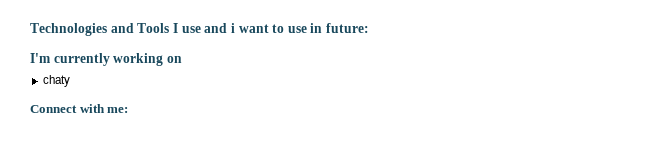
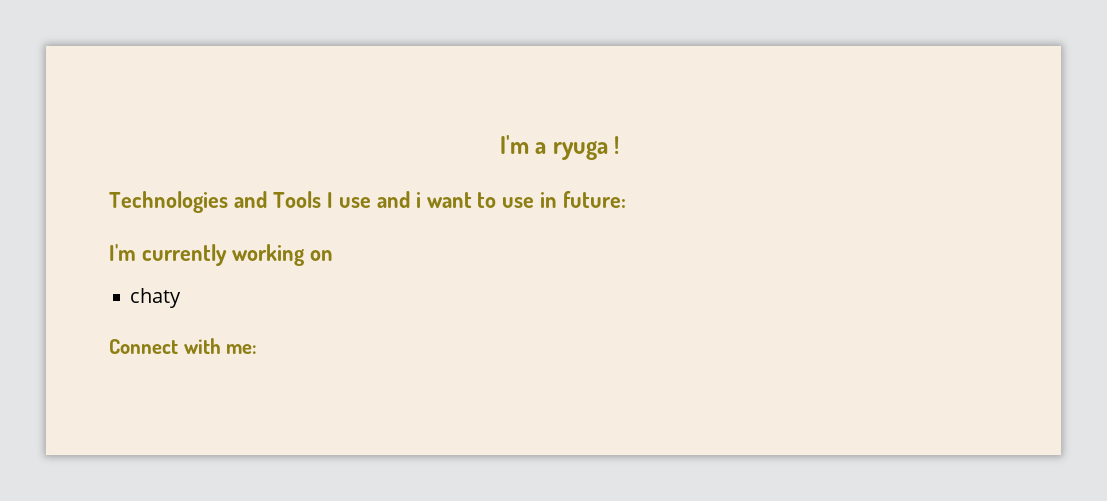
+ I'm a ryuga !

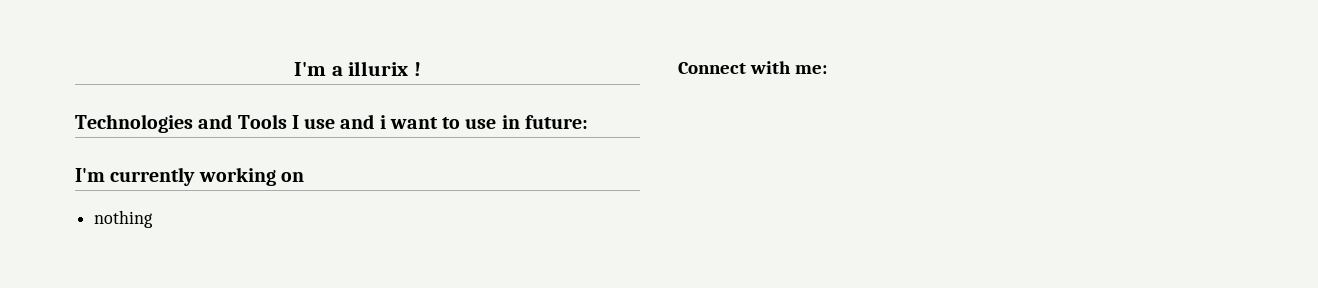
- I'm a ryuga !
+ I'm a illurix !
- chaty
+ nothing

